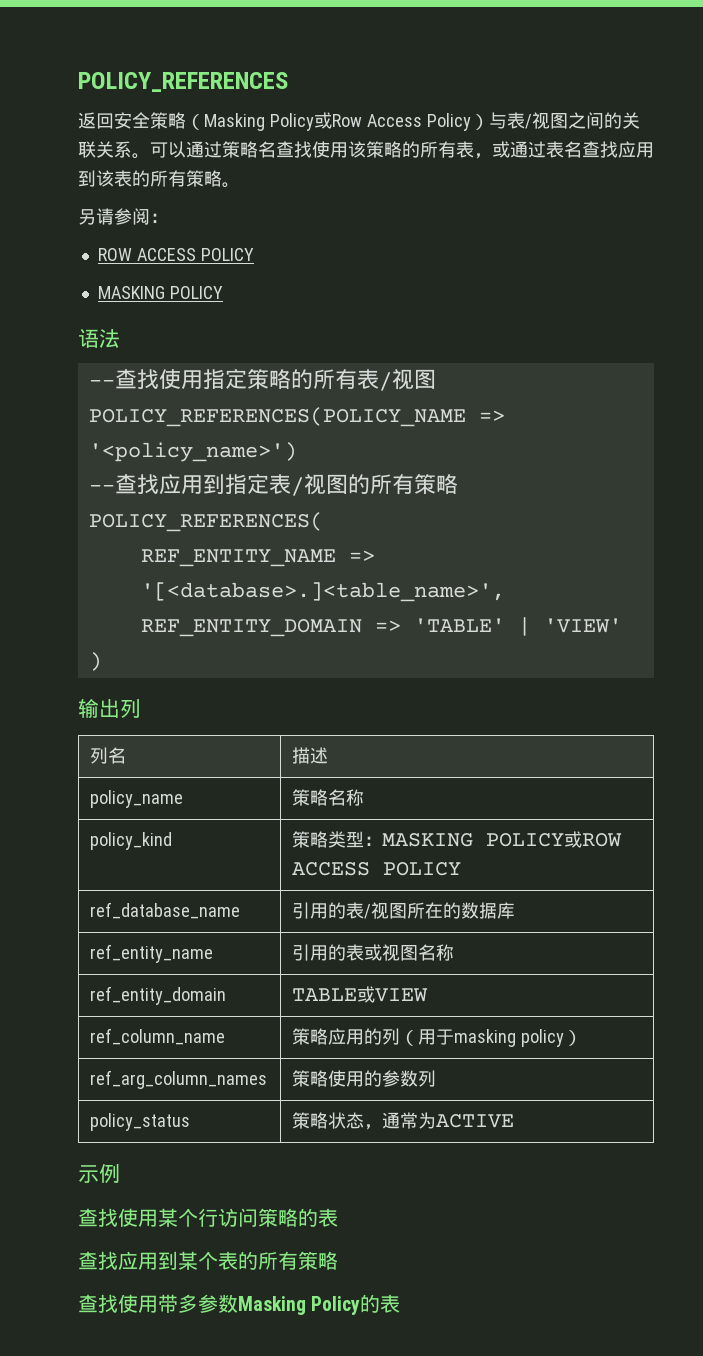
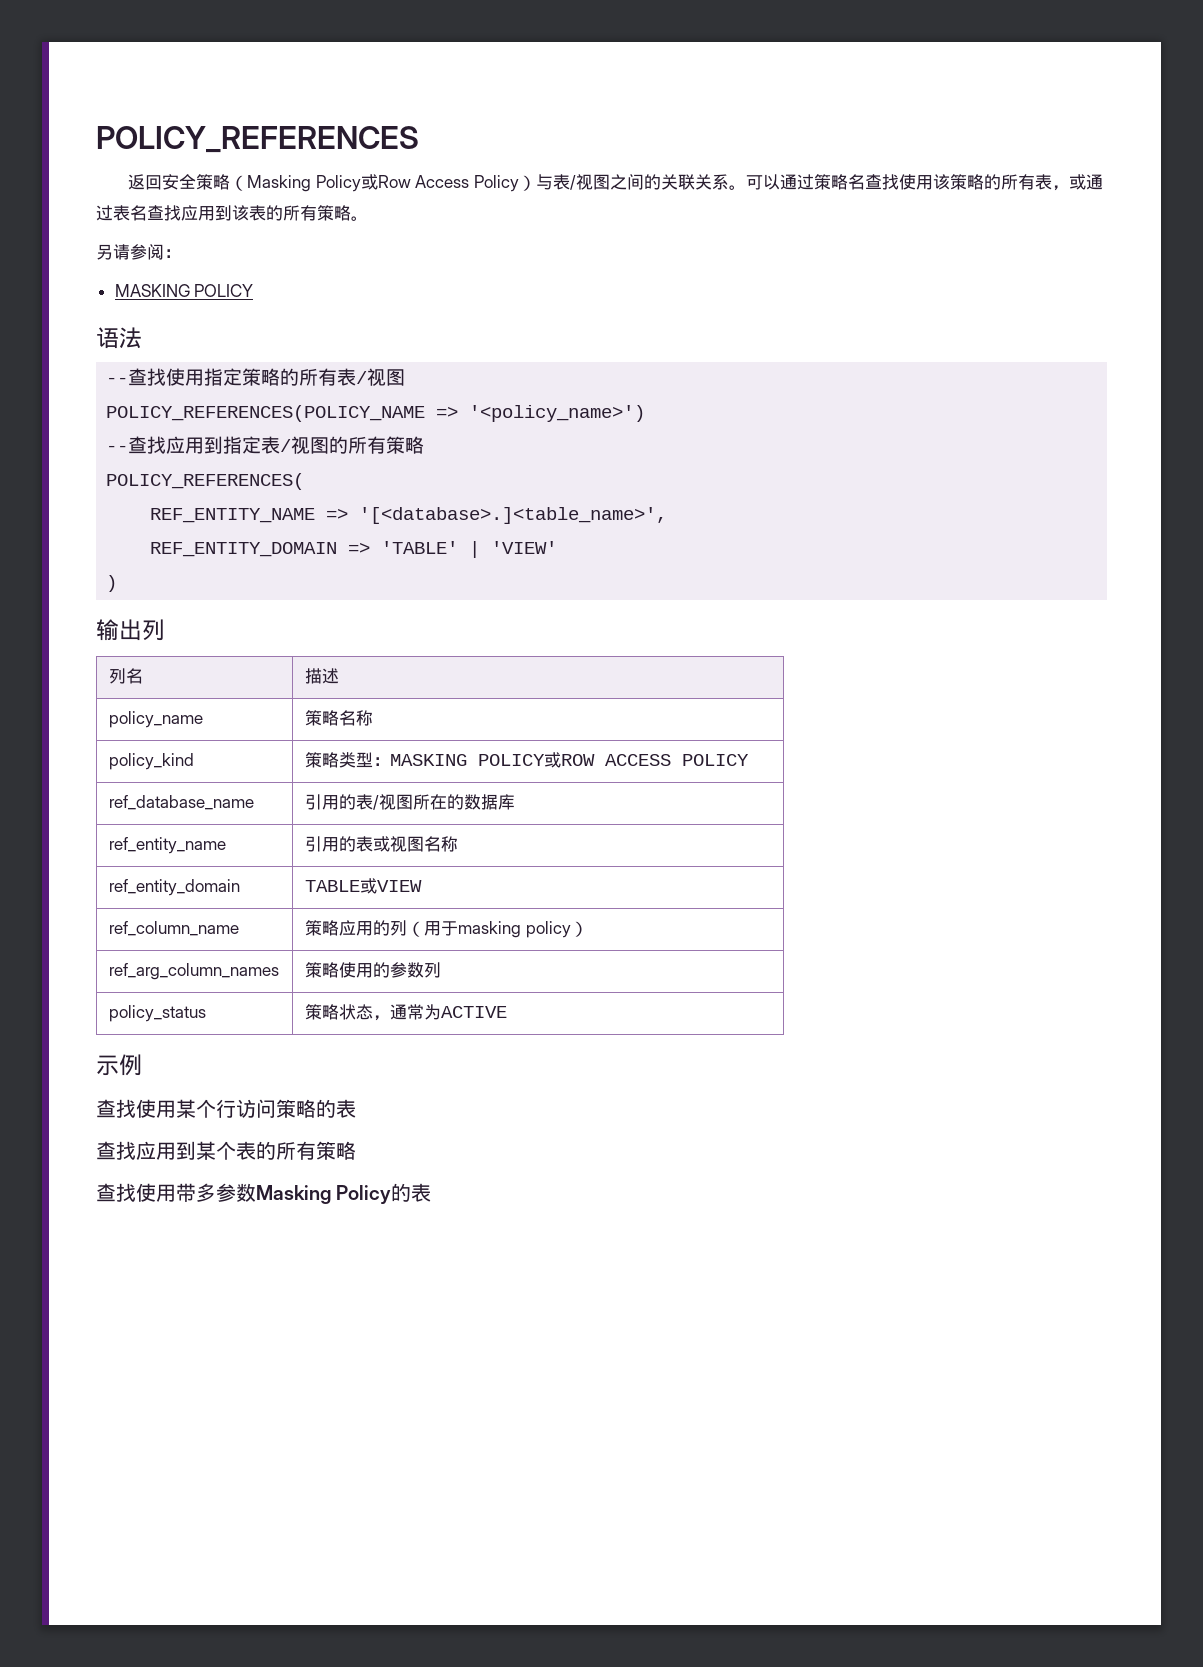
  另请参阅：
- ROW ACCESS POLICY

